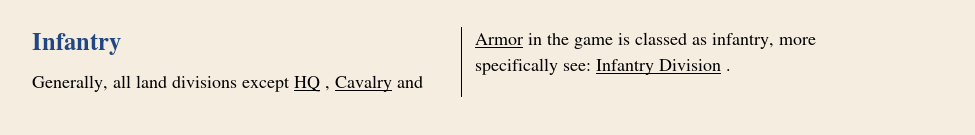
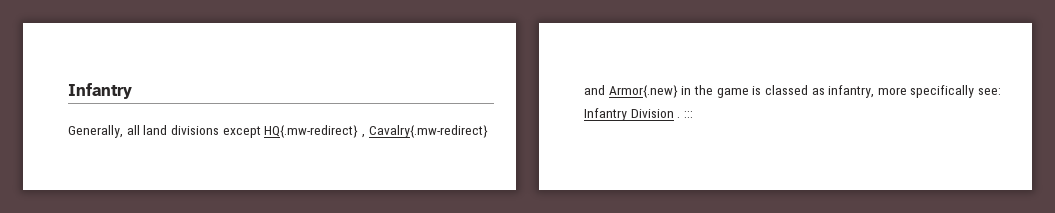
- Generally, all land divisions except HQ , Cavalry and Armor in the game is classed as infantry, more specifically see: Infantry Division .
+ Generally, all land divisions except HQ{.mw-redirect} , Cavalry{.mw-redirect} and Armor{.new} in the game is classed as infantry, more specifically see: Infantry Division . :::

